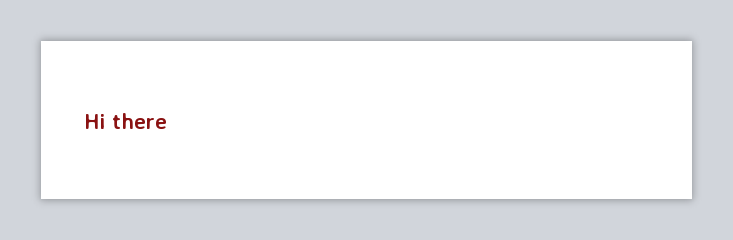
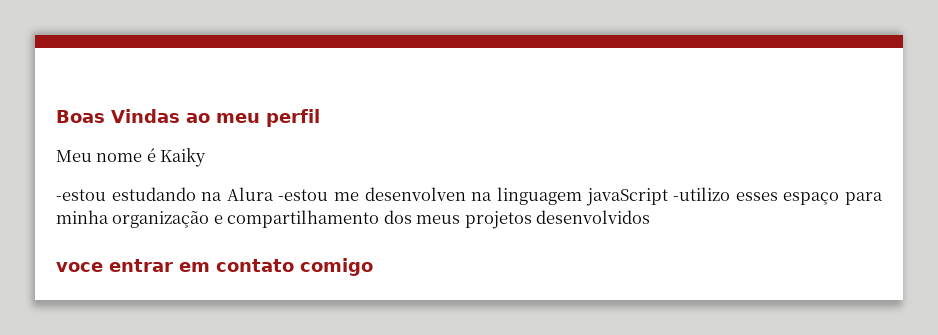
- Hi there
+ Boas Vindas ao meu perfil
+ Meu nome é Kaiky
+ -estou estudando na Alura -estou me desenvolven na linguagem javaScript -utilizo esses espaço para minha organização e compartilhamento dos meus projetos desenvolvidos
+ voce entrar em contato comigo

